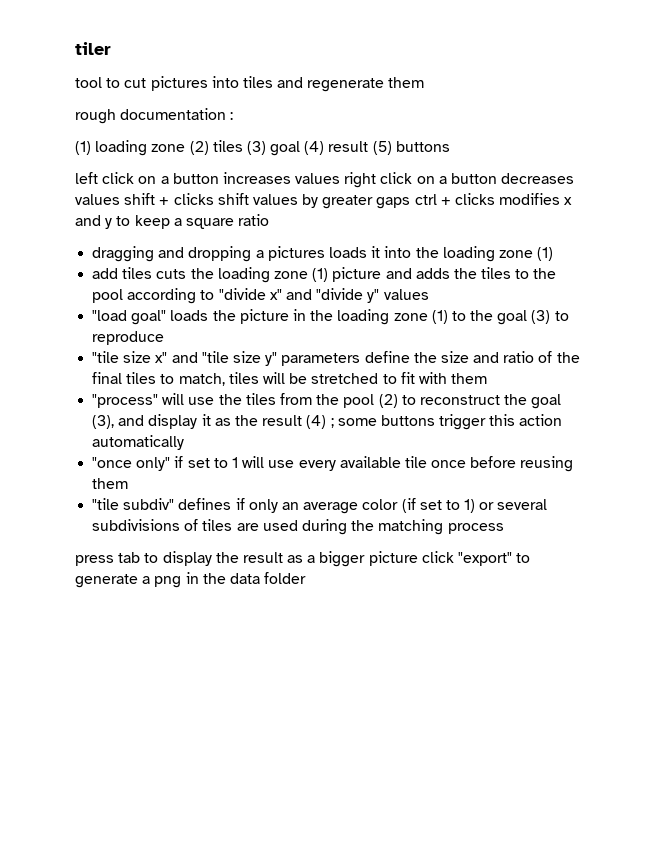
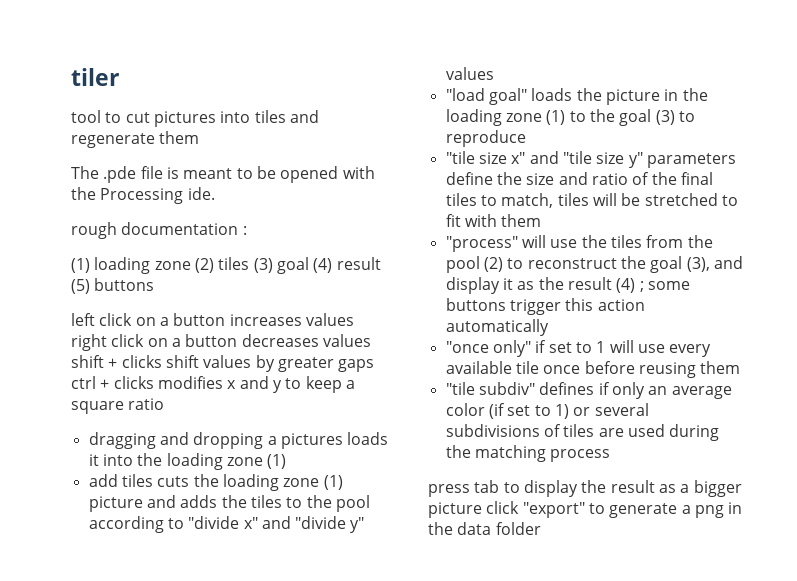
+ The .pde file is meant to be opened with the Processing ide.

